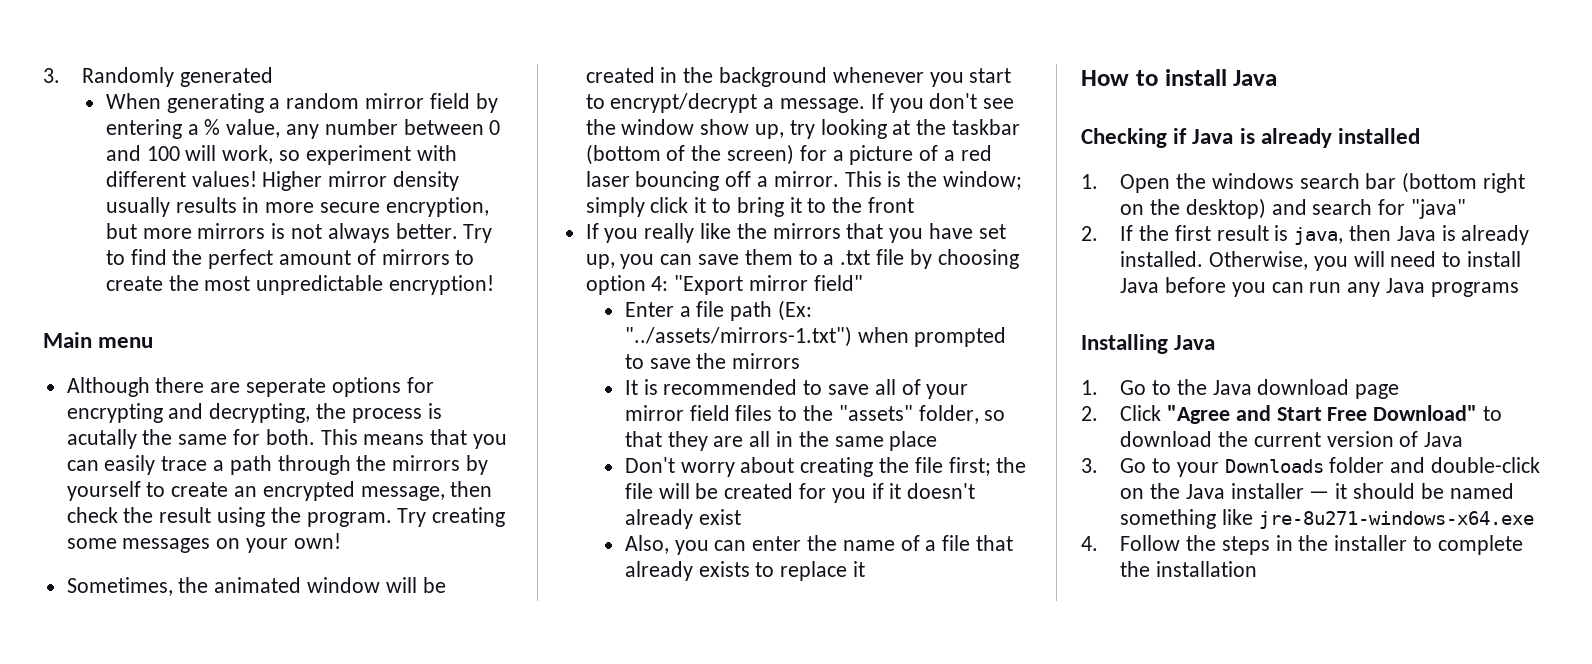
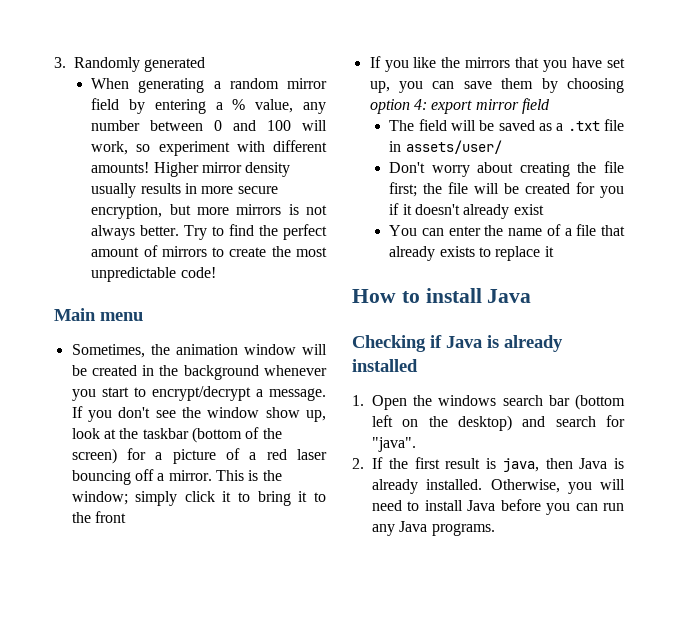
- When generating a random mirror field by entering a % value, any number between 0 and 100 will work, so experiment with different values!
+ When generating a random mirror field by entering a % value, any number between 0 and 100 will work, so experiment with different amounts!
- Try to find the perfect amount of mirrors to create the most unpredictable encryption!
+ Try to find the perfect amount of mirrors to create the most unpredictable code!
- Although there are seperate options for encrypting and decrypting, the process is acutally the same for both. This means that you can easily trace a path through the mirrors by yourself to create an encrypted message, then check the result using the program. Try creating some messages on your own!
- Sometimes, the animated window will be created in the background whenever you start to encrypt/decrypt a message.
+ Sometimes, the animation window will be created in the background whenever you start to encrypt/decrypt a message.
- If you don't see the window show up, try looking at the taskbar (bottom of the screen) for a picture of a red laser bouncing off a mirror.
+ If you don't see the window show up, look at the taskbar (bottom of the screen) for a picture of a red laser bouncing off a mirror.
- If you really like the mirrors that you have set up, you can save them to a .txt file by choosing option 4: "Export mirror field"
- Enter a file path (Ex: "../assets/mirrors-1.txt") when prompted to save the mirrors
- It is recommended to save all of your mirror field files to the "assets" folder, so that they are all in the same place
+ If you like the mirrors that you have set up, you can save them by choosing option 4: export mirror field
+ The field will be saved as a .txt file in assets/user/
- Also, you can enter the name of a file that already exists to replace it
+ You can enter the name of a file that already exists to replace it
- 1. Open the windows search bar (bottom right on the desktop) and search for "java"
+ 1. Open the windows search bar (bottom left on the desktop) and search for "java".
- Otherwise, you will need to install Java before you can run any Java programs
- Installing Java
- 1. Go to the Java download page
- 2. Click "Agree and Start Free Download" to download the current version of Java
- 3. Go to your Downloads folder and double-click on the Java installer — it should be named something like jre-8u271-windows-x64.exe
- 4. Follow the steps in the installer to complete the installation
+ Otherwise, you will need to install Java before you can run any Java programs.

